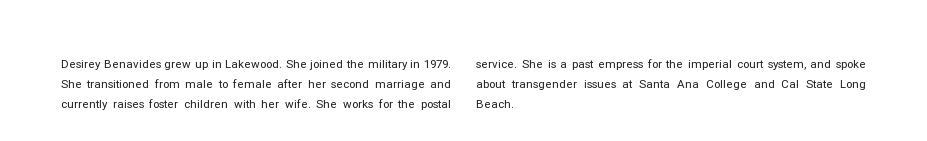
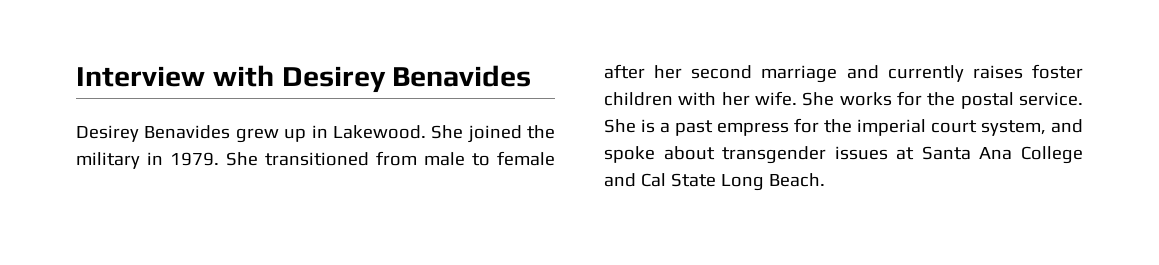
+ Interview with Desirey Benavides

